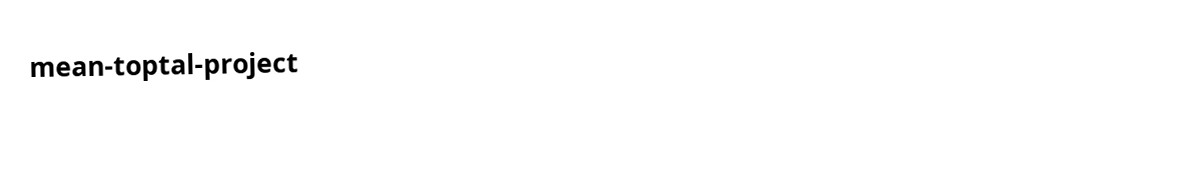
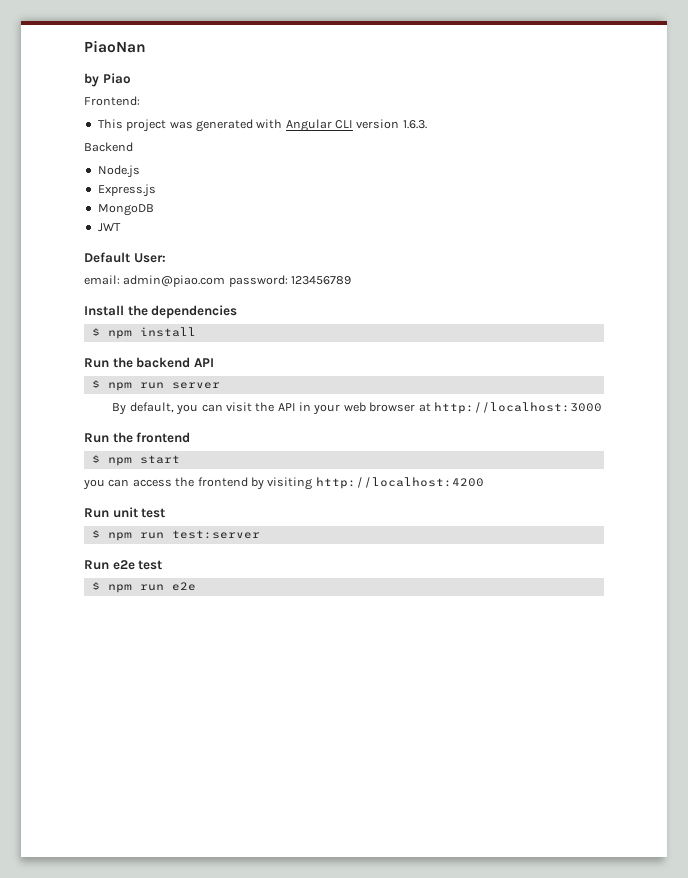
- mean-toptal-project
+ PiaoNan
+ by Piao
+ Frontend:
+ This project was generated with Angular CLI version 1.6.3.
+ Backend
+ Node.js
+ Express.js
+ MongoDB
+ JWT
+ Default User:
+ email: admin@piao.com password: 123456789
+ Install the dependencies
+ $ npm install
+ Run the backend API
+ $ npm run server
+ By default, you can visit the API in your web browser at http://localhost:3000
+ Run the frontend
+ $ npm start
+ you can access the frontend by visiting http://localhost:4200
+ Run unit test
+ $ npm run test:server
+ Run e2e test
+ $ npm run e2e

